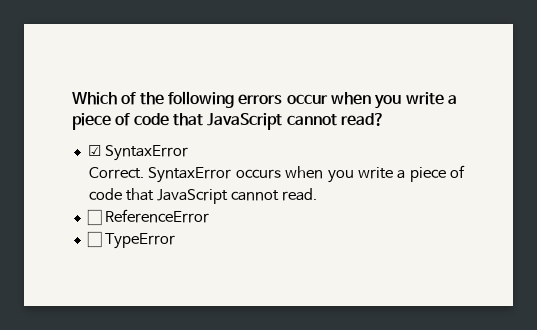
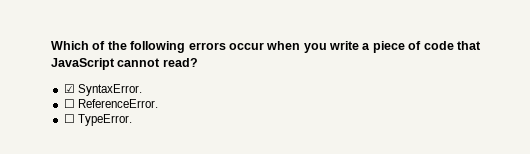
- ☑ SyntaxError
- Correct. SyntaxError occurs when you write a piece of code that JavaScript cannot read.
- ☐ ReferenceError
- ☐ TypeError
+ ☑ SyntaxError.
+ ☐ ReferenceError.
+ ☐ TypeError.

